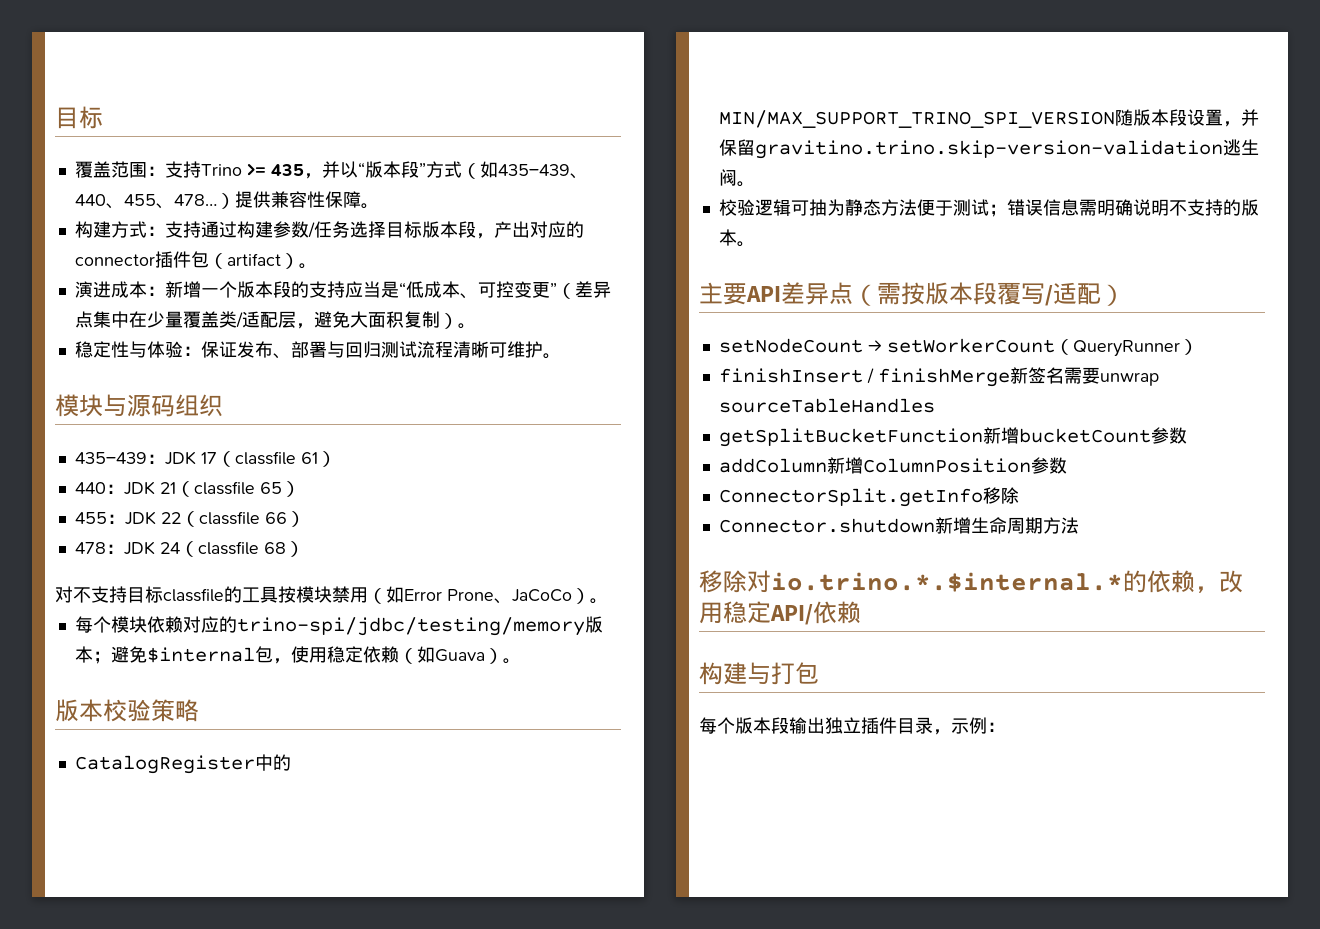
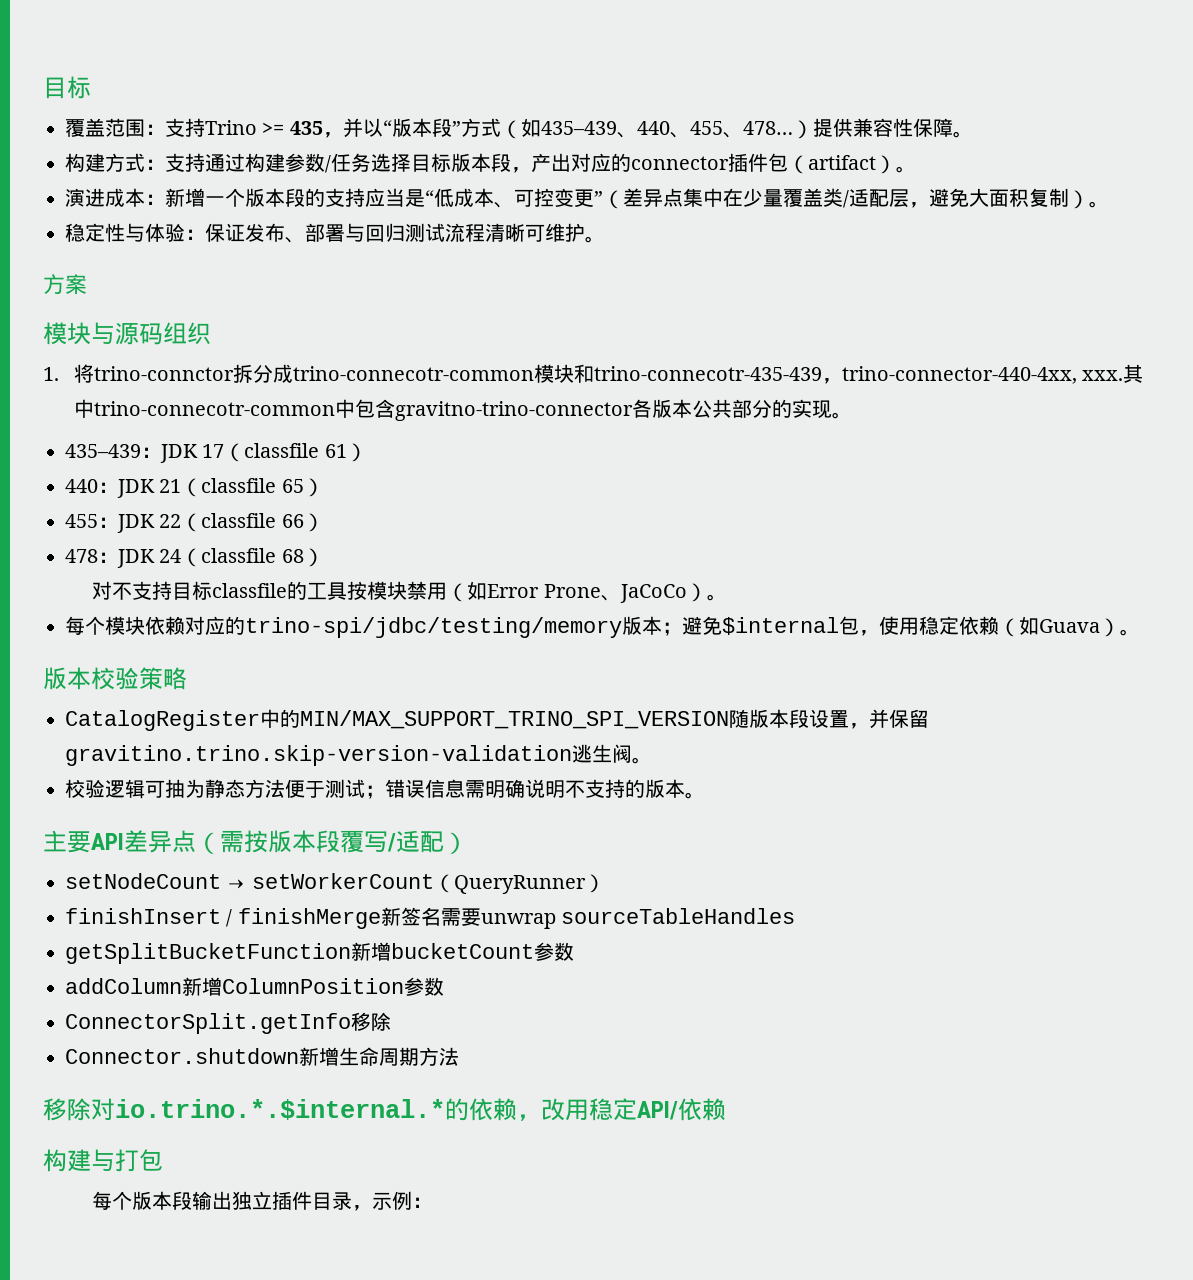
+ 方案
+ 1.将trino-connctor拆分成trino-connecotr-common模块和trino-connecotr-435-439，trino-connector-440-4xx, xxx.其中trino-connecotr-common中包含gravitno-trino-connector各版本公共部分的实现。

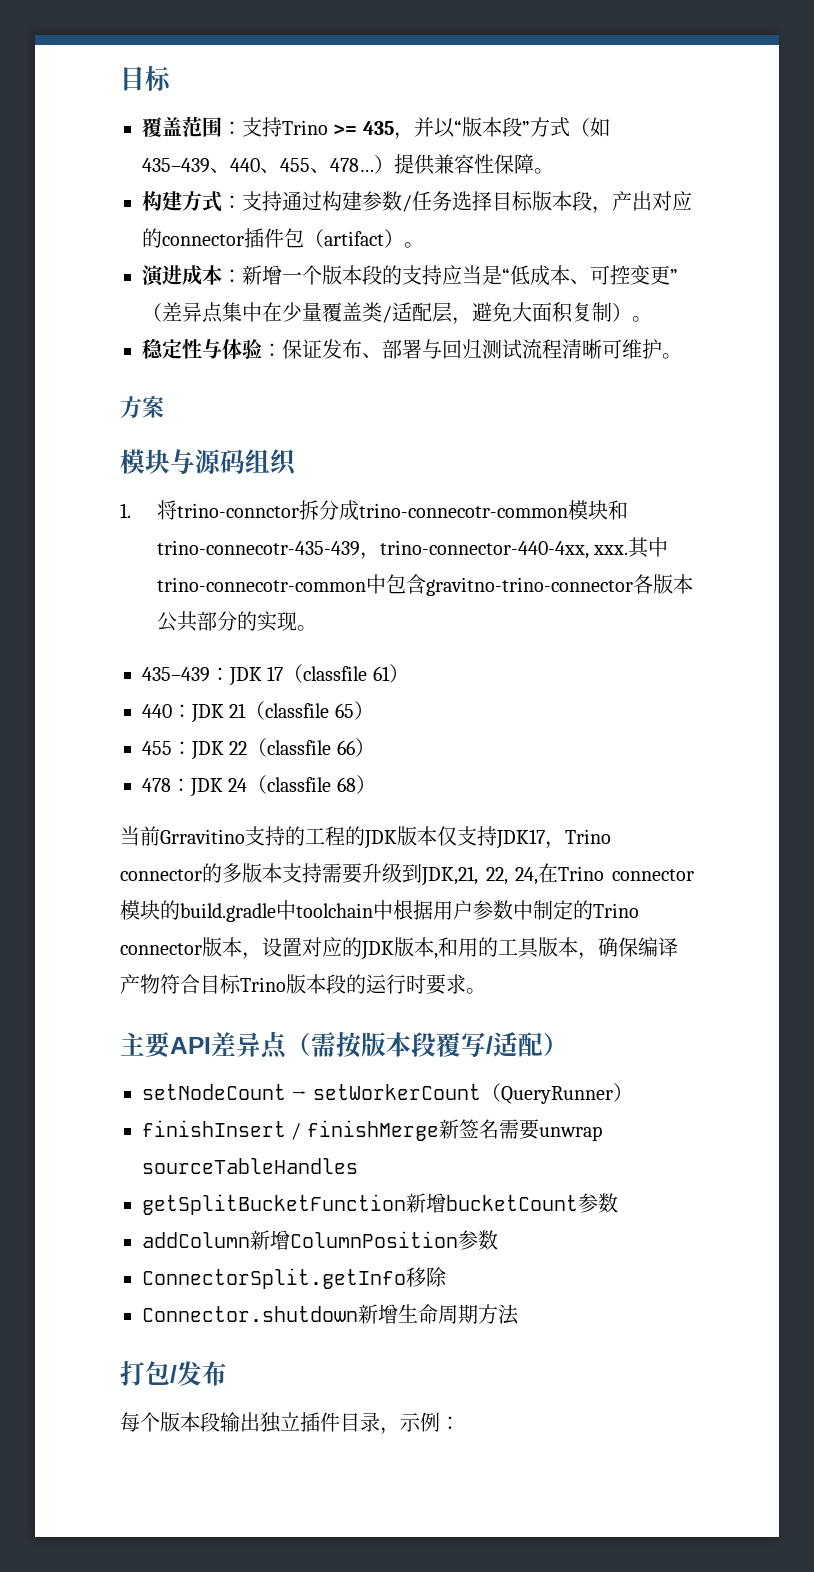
- 对不支持目标classfile的工具按模块禁用（如Error Prone、JaCoCo）。
- 每个模块依赖对应的trino-spi/jdbc/testing/memory版本；避免$internal包，使用稳定依赖（如Guava）。
- 版本校验策略
- CatalogRegister中的MIN/MAX_SUPPORT_TRINO_SPI_VERSION随版本段设置，并保留gravitino.trino.skip-version-validation逃生阀。
- 校验逻辑可抽为静态方法便于测试；错误信息需明确说明不支持的版本。
+ 当前Grravitino支持的工程的JDK版本仅支持JDK17，Trino connector的多版本支持需要升级到JDK,21, 22, 24,在Trino connector模块的build.gradle中toolchain中根据用户参数中制定的Trino connector版本，设置对应的JDK版本,和用的工具版本，确保编译产物符合目标Trino版本段的运行时要求。
- 移除对io.trino.*.$internal.*的依赖，改用稳定API/依赖
- 构建与打包
+ 打包/发布

